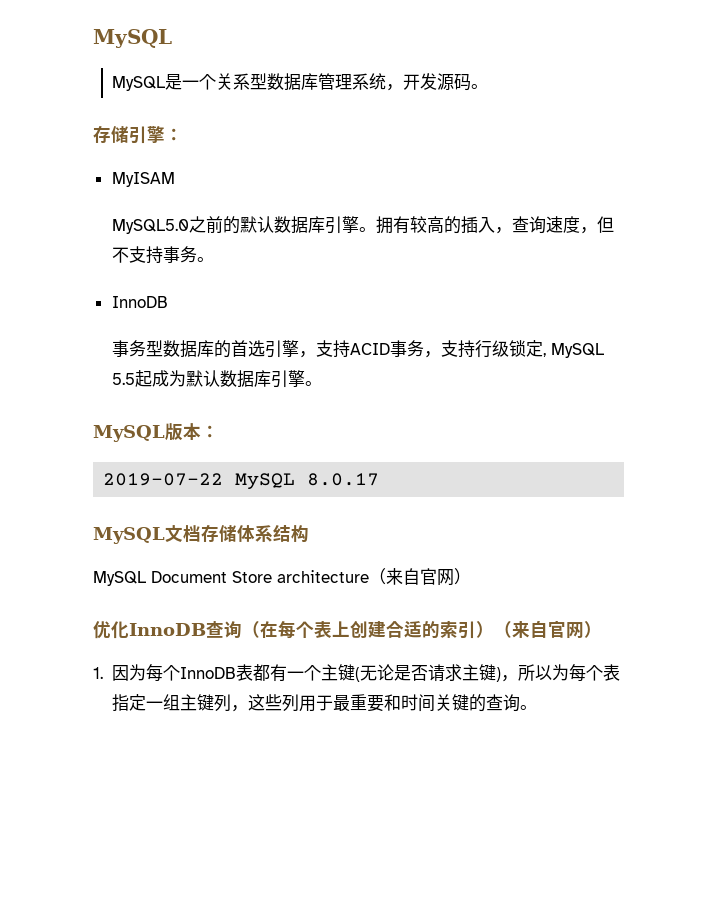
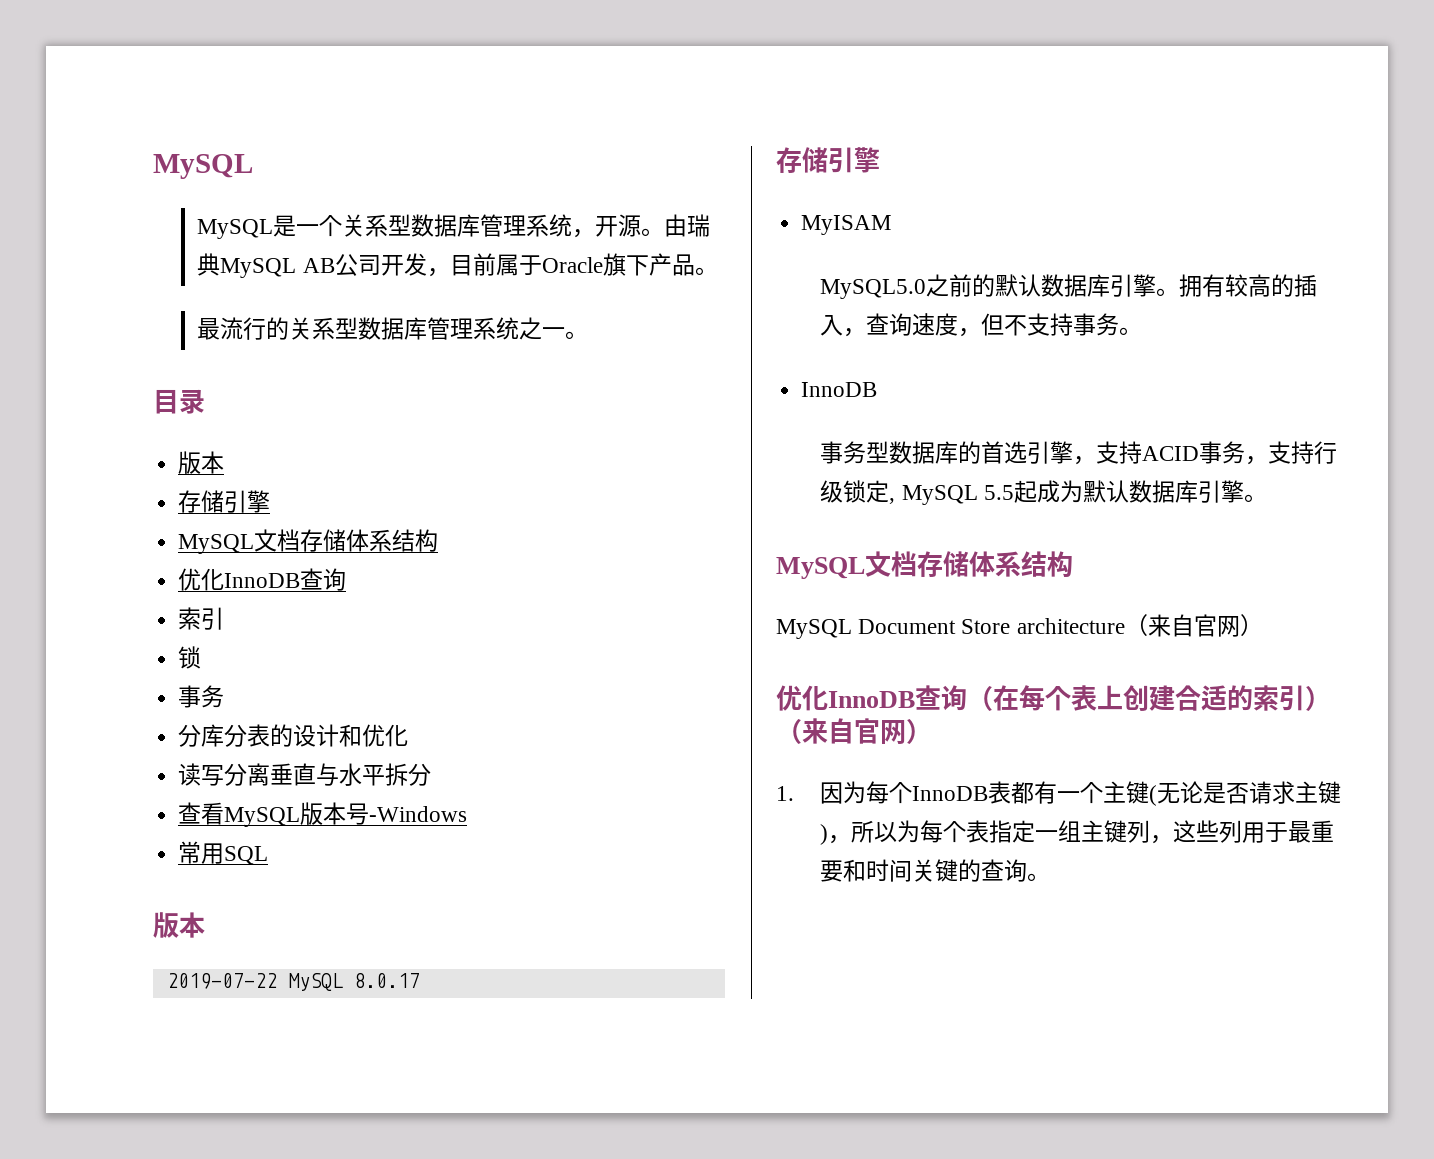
- MySQL是一个关系型数据库管理系统，开发源码。
- 存储引擎：
+ MySQL是一个关系型数据库管理系统，开源。由瑞典MySQL AB公司开发，目前属于Oracle旗下产品。
+ 最流行的关系型数据库管理系统之一。
+ 目录
+ 版本
+ 存储引擎
+ MySQL文档存储体系结构
+ 优化InnoDB查询
+ 索引
+ 锁
+ 事务
+ 分库分表的设计和优化
+ 读写分离垂直与水平拆分
+ 查看MySQL版本号-Windows
+ 常用SQL
+ 版本
+ 2019-07-22 MySQL 8.0.17
+ 存储引擎
- MySQL版本：
- 2019-07-22 MySQL 8.0.17

